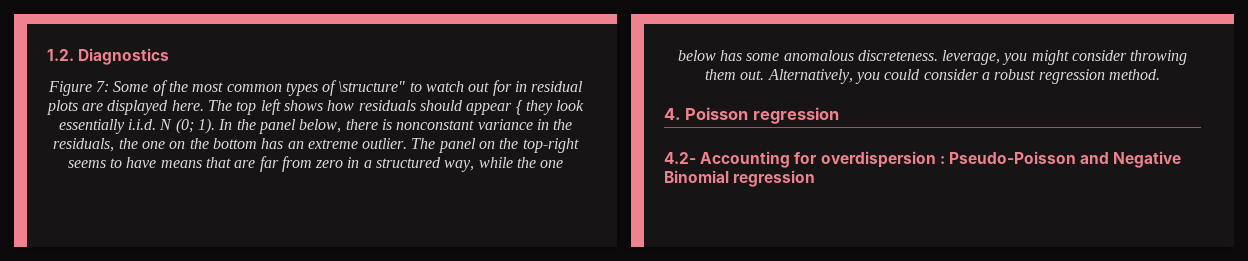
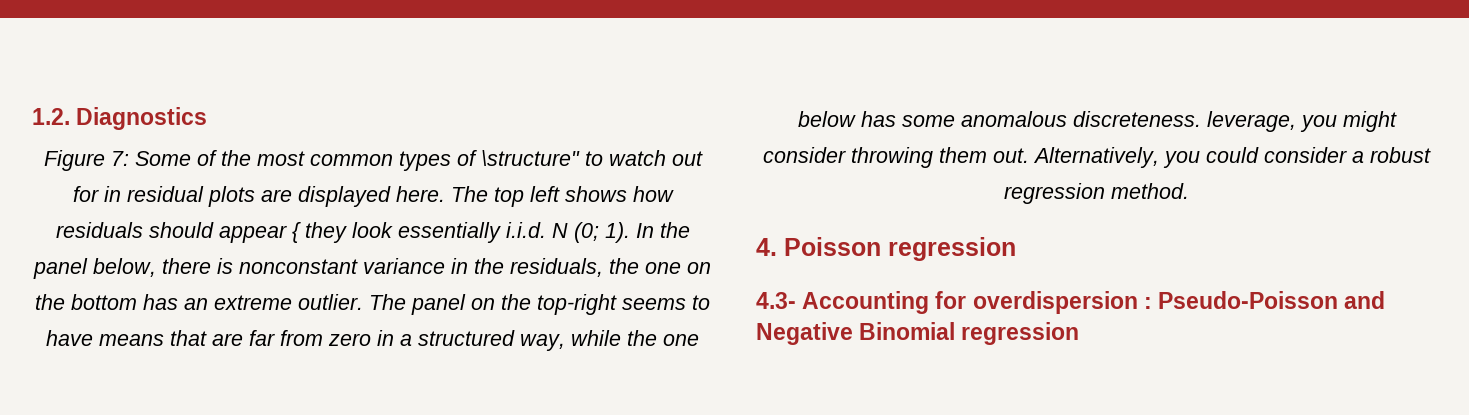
- 4.2- Accounting for overdispersion : Pseudo-Poisson and Negative Binomial regression
+ 4.3- Accounting for overdispersion : Pseudo-Poisson and Negative Binomial regression

